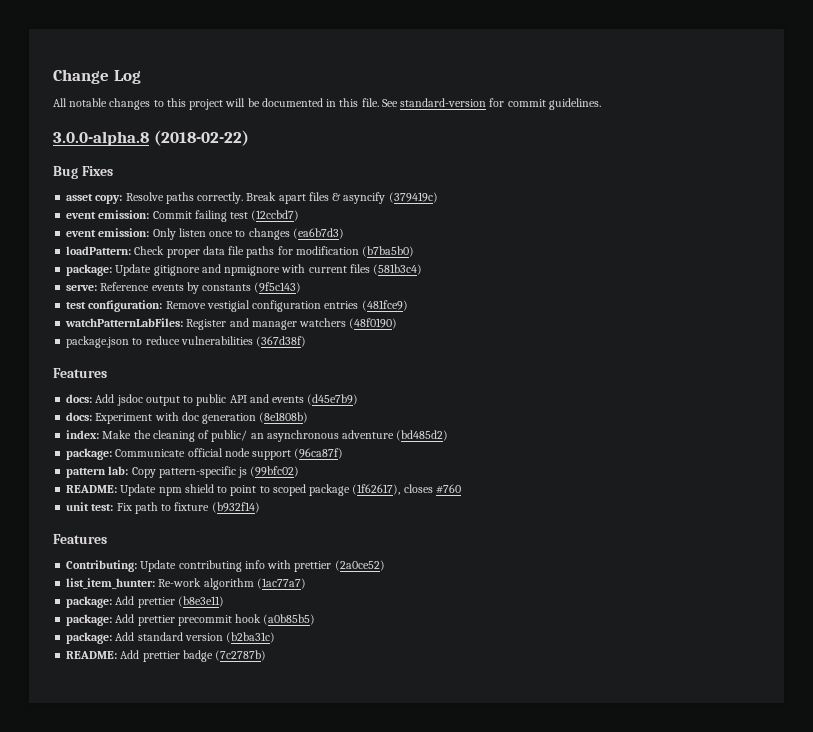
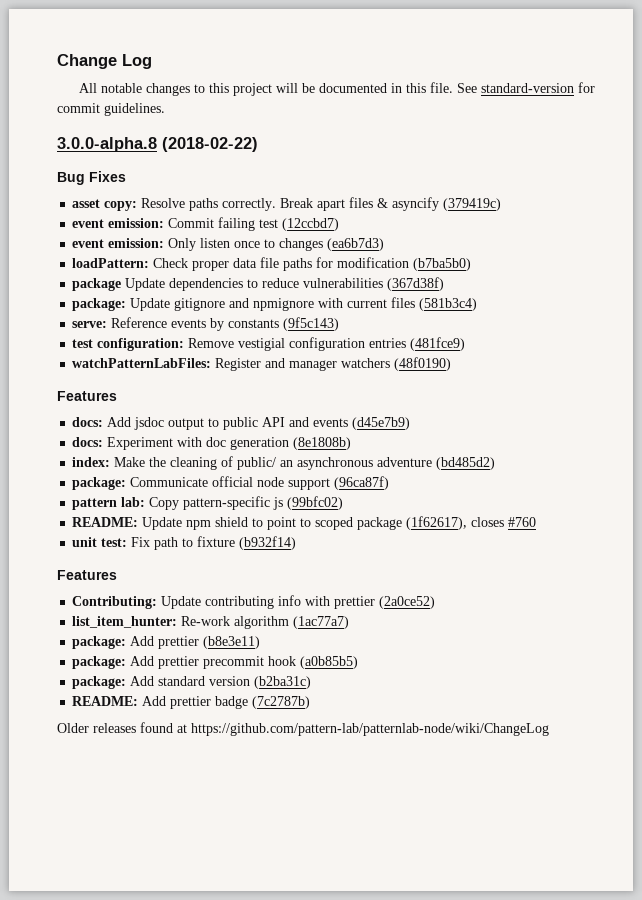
+ package Update dependencies to reduce vulnerabilities (367d38f)
- package.json to reduce vulnerabilities (367d38f)
+ Older releases found at https://github.com/pattern-lab/patternlab-node/wiki/ChangeLog

